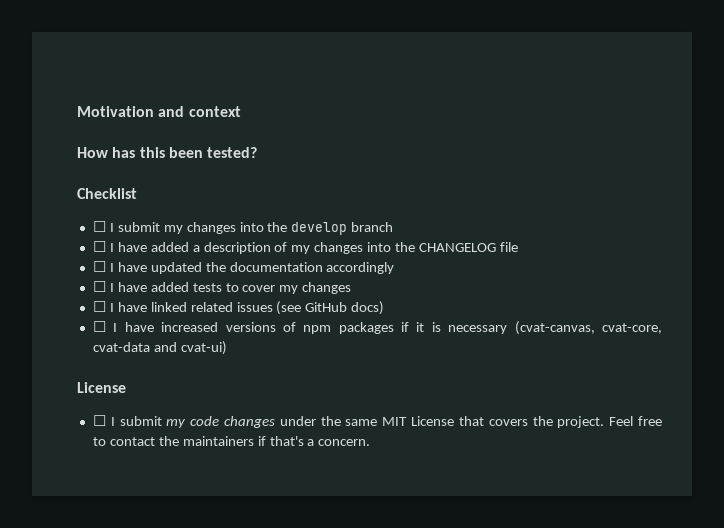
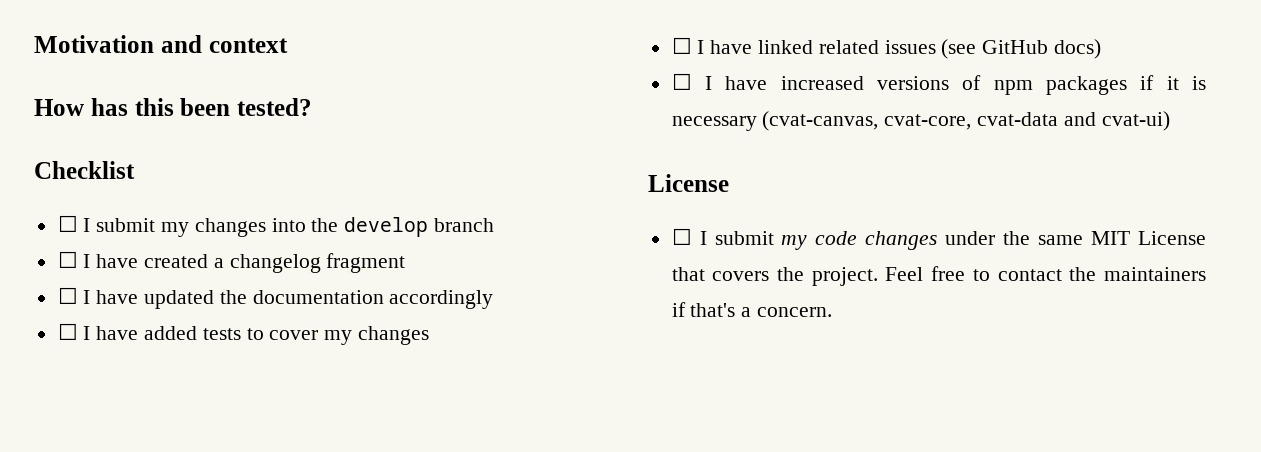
- ☐ I have added a description of my changes into the CHANGELOG file
+ ☐ I have created a changelog fragment

